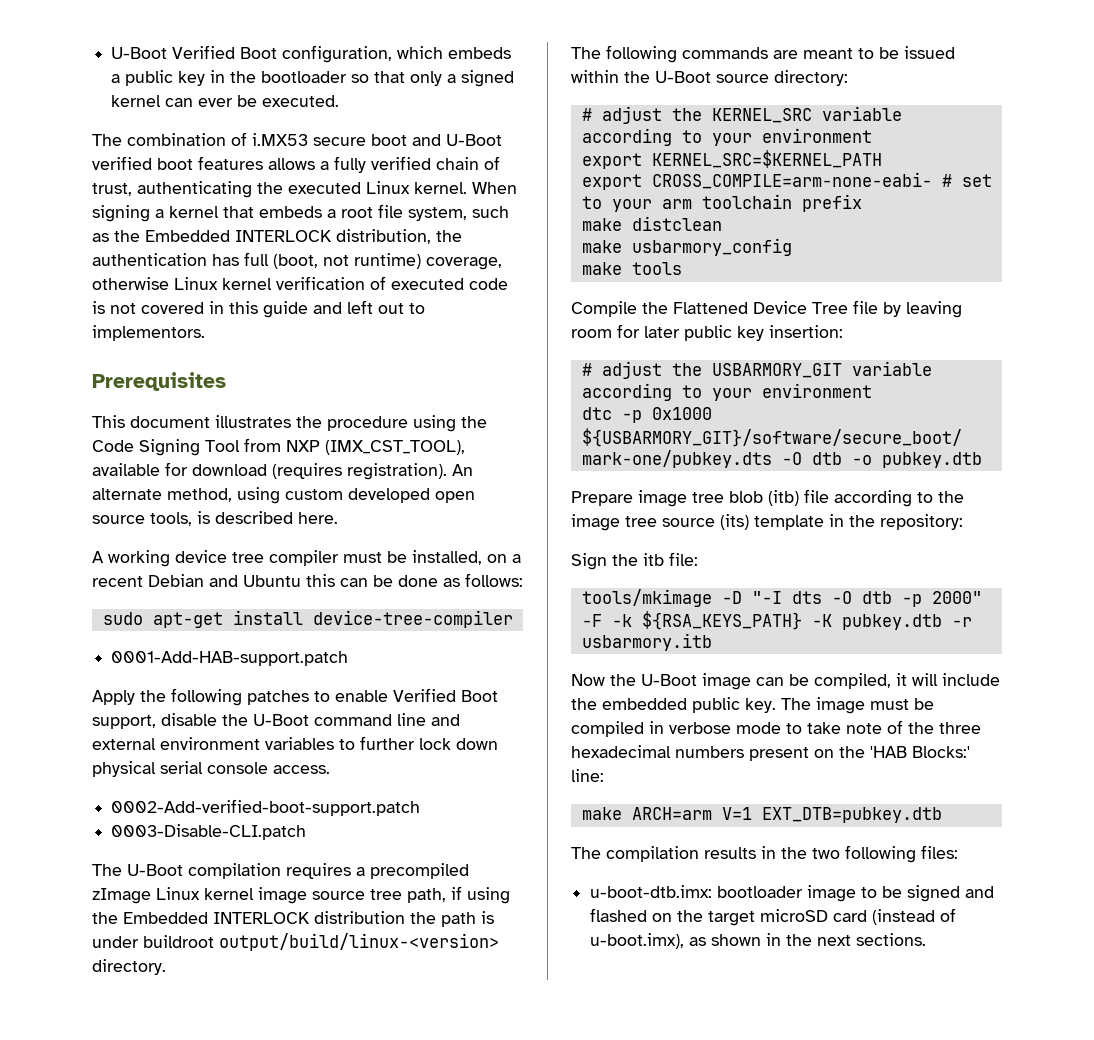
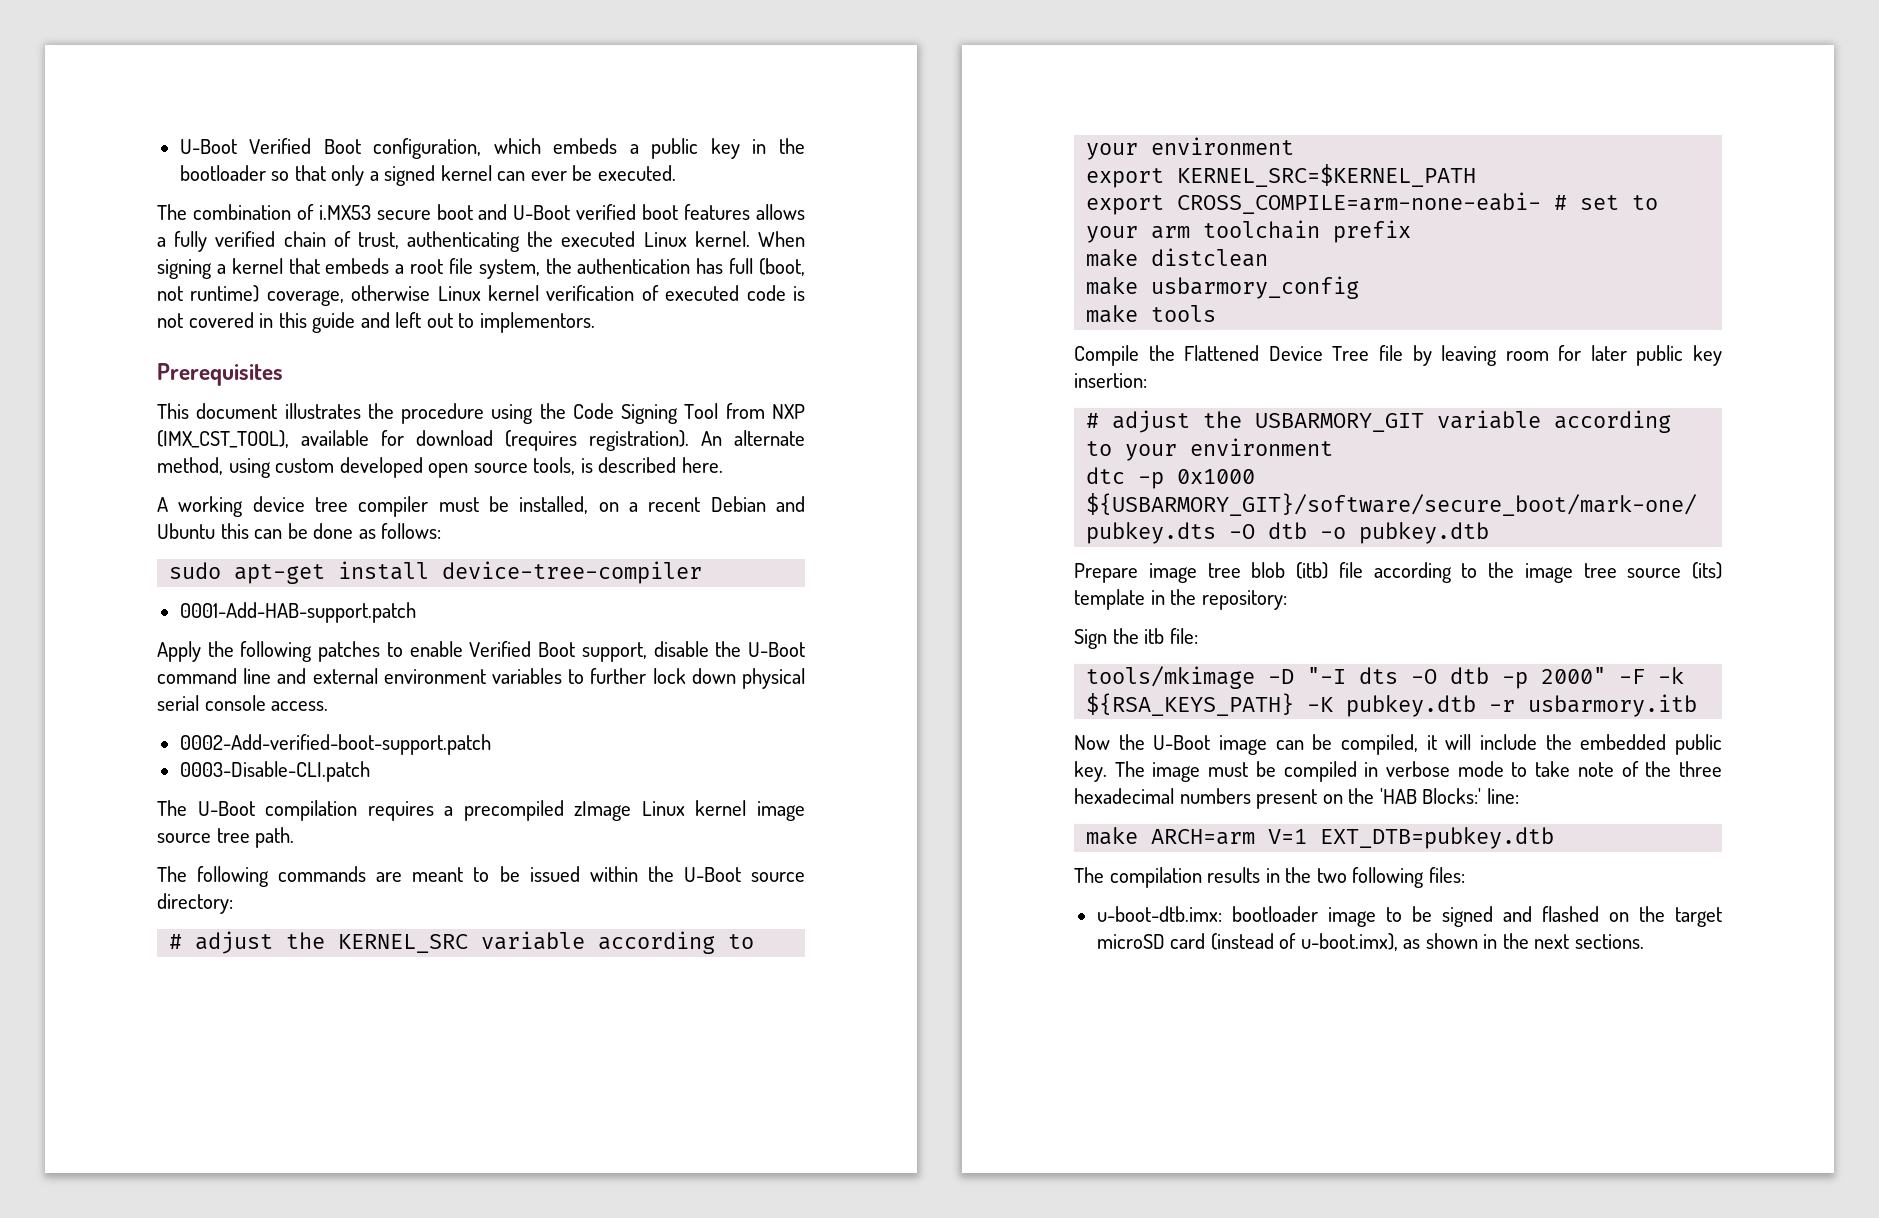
- When signing a kernel that embeds a root file system, such as the Embedded INTERLOCK distribution, the authentication has full (boot, not runtime) coverage, otherwise Linux kernel verification of executed code is not covered in this guide and left out to implementors.
+ When signing a kernel that embeds a root file system, the authentication has full (boot, not runtime) coverage, otherwise Linux kernel verification of executed code is not covered in this guide and left out to implementors.
- The U-Boot compilation requires a precompiled zImage Linux kernel image source tree path, if using the Embedded INTERLOCK distribution the path is under buildroot output/build/linux-<version> directory.
+ The U-Boot compilation requires a precompiled zImage Linux kernel image source tree path.

